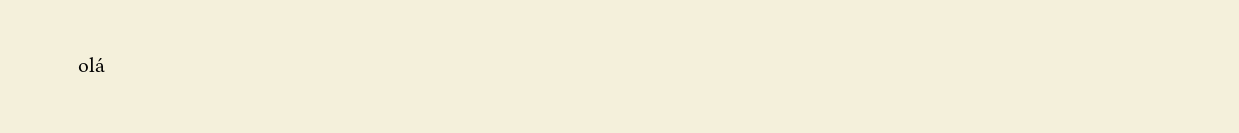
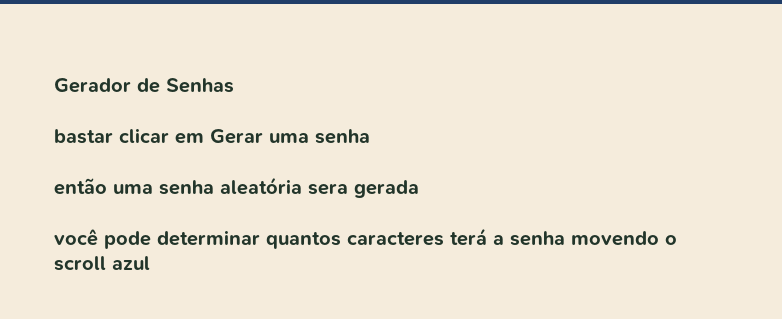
- olá
+ Gerador de Senhas
+ bastar clicar em Gerar uma senha
+ então uma senha aleatória sera gerada
+ você pode determinar quantos caracteres terá a senha movendo o scroll azul

